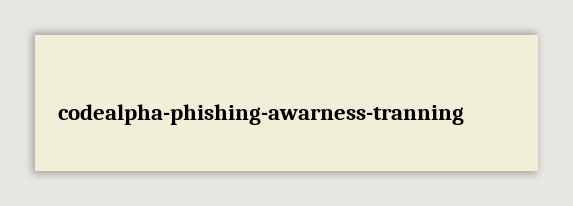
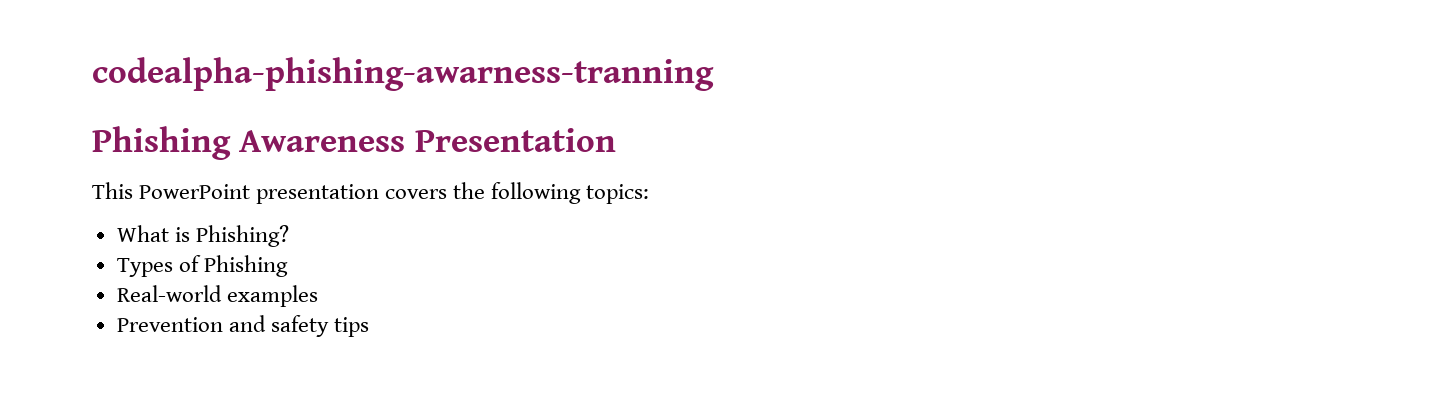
+ Phishing Awareness Presentation
+ This PowerPoint presentation covers the following topics:
+ What is Phishing?
+ Types of Phishing
+ Real-world examples
+ Prevention and safety tips

